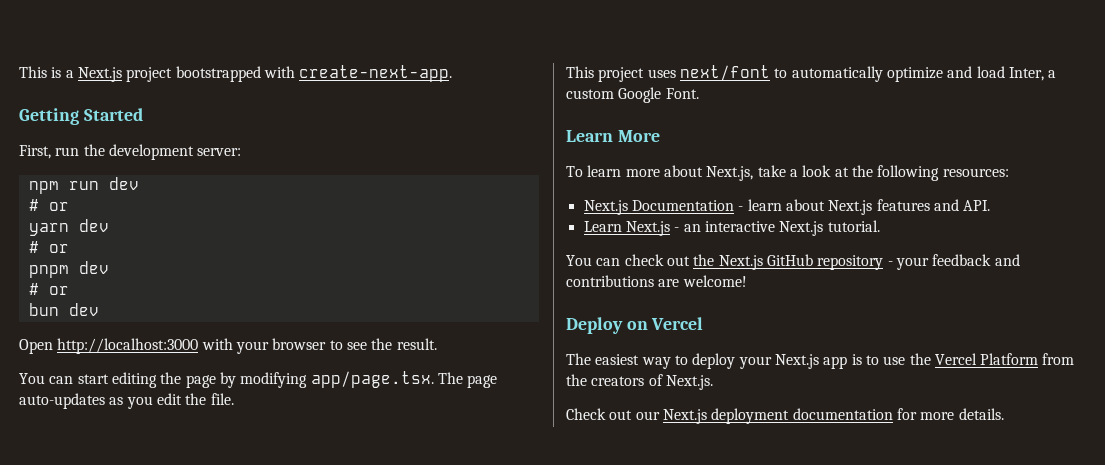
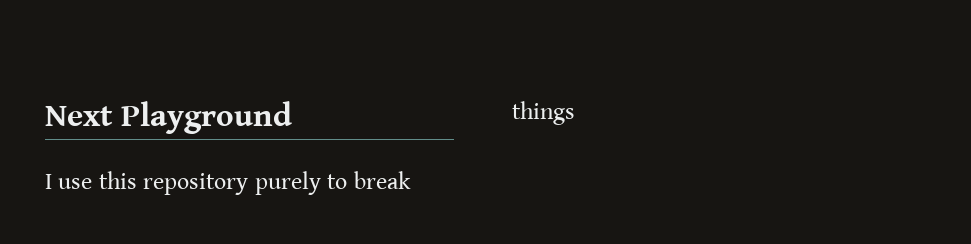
- This is a Next.js project bootstrapped with create-next-app.
- Getting Started
- First, run the development server:
- npm run dev
- # or
- yarn dev
- # or
- pnpm dev
- # or
- bun dev
- Open http://localhost:3000 with your browser to see the result.
- You can start editing the page by modifying app/page.tsx. The page auto-updates as you edit the file.
- This project uses next/font to automatically optimize and load Inter, a custom Google Font.
- Learn More
- To learn more about Next.js, take a look at the following resources:
- Next.js Documentation - learn about Next.js features and API.
- Learn Next.js - an interactive Next.js tutorial.
- You can check out the Next.js GitHub repository - your feedback and contributions are welcome!
- Deploy on Vercel
- The easiest way to deploy your Next.js app is to use the Vercel Platform from the creators of Next.js.
- Check out our Next.js deployment documentation for more details.
+ Next Playground
+ I use this repository purely to break things

